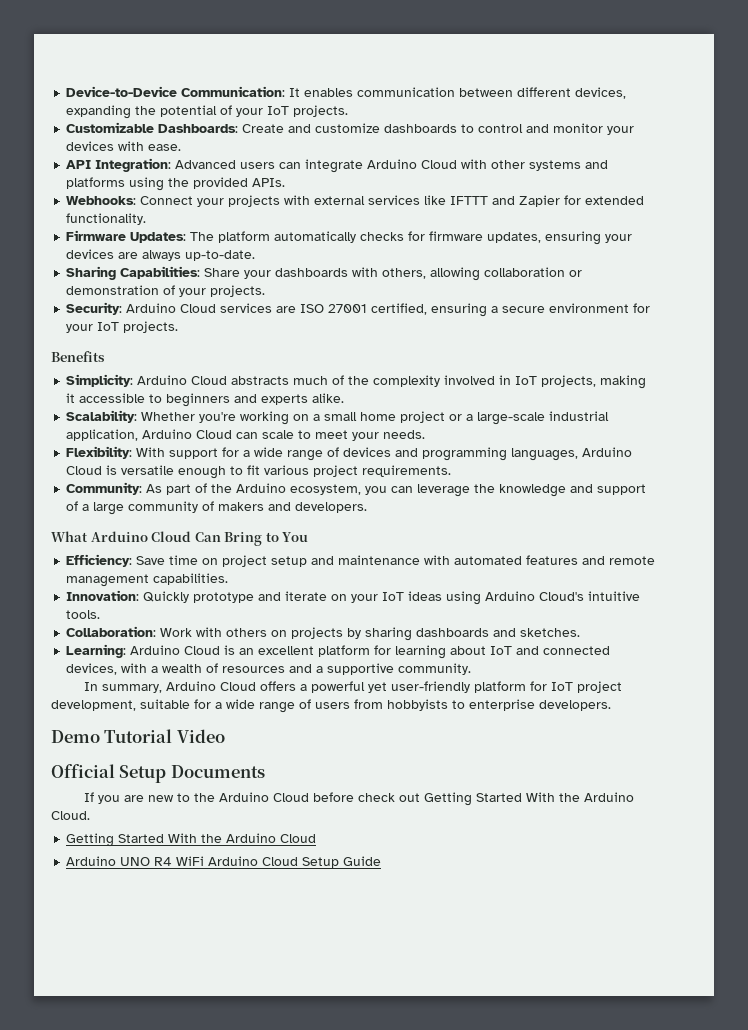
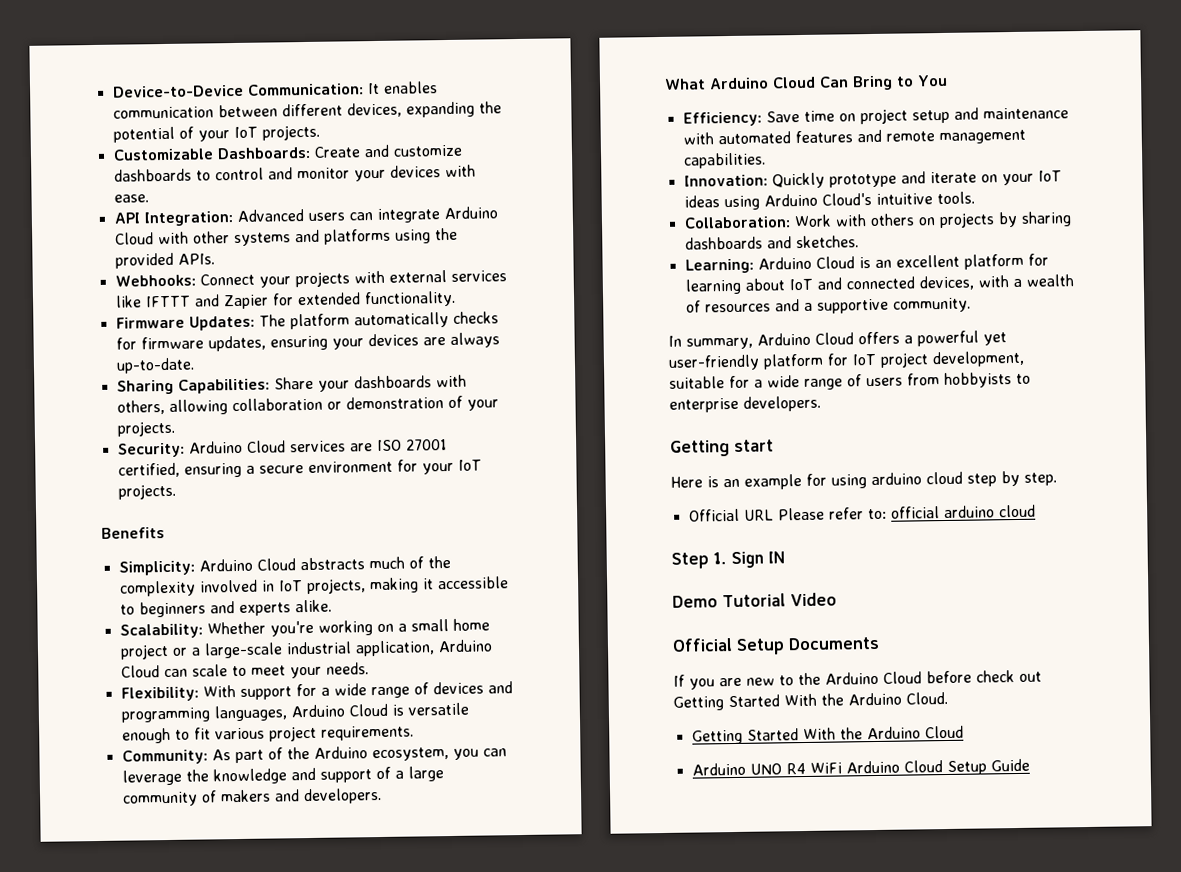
+ Getting start
+ Here is an example for using arduino cloud step by step.
+ Official URL Please refer to: official arduino cloud
+ Step 1. Sign IN

